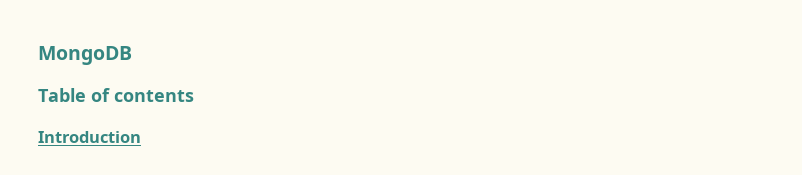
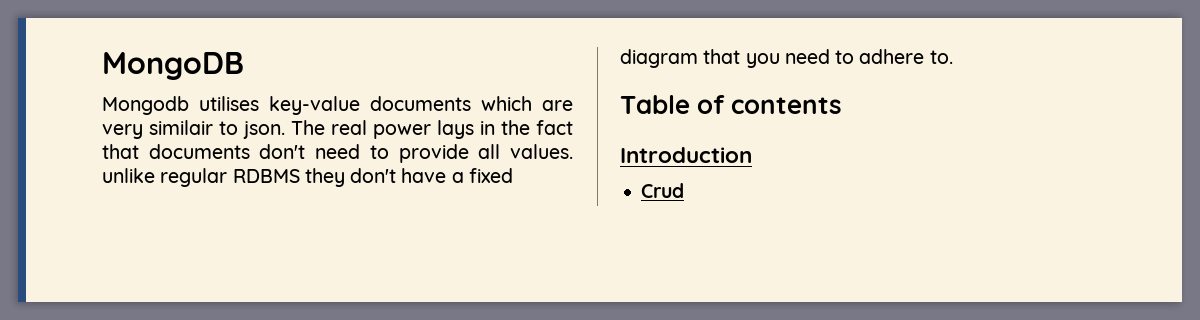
+ Mongodb utilises key-value documents which are very similair to json. The real power lays in the fact that documents don't need to provide all values. unlike regular RDBMS they don't have a fixed diagram that you need to adhere to.
+ Crud

